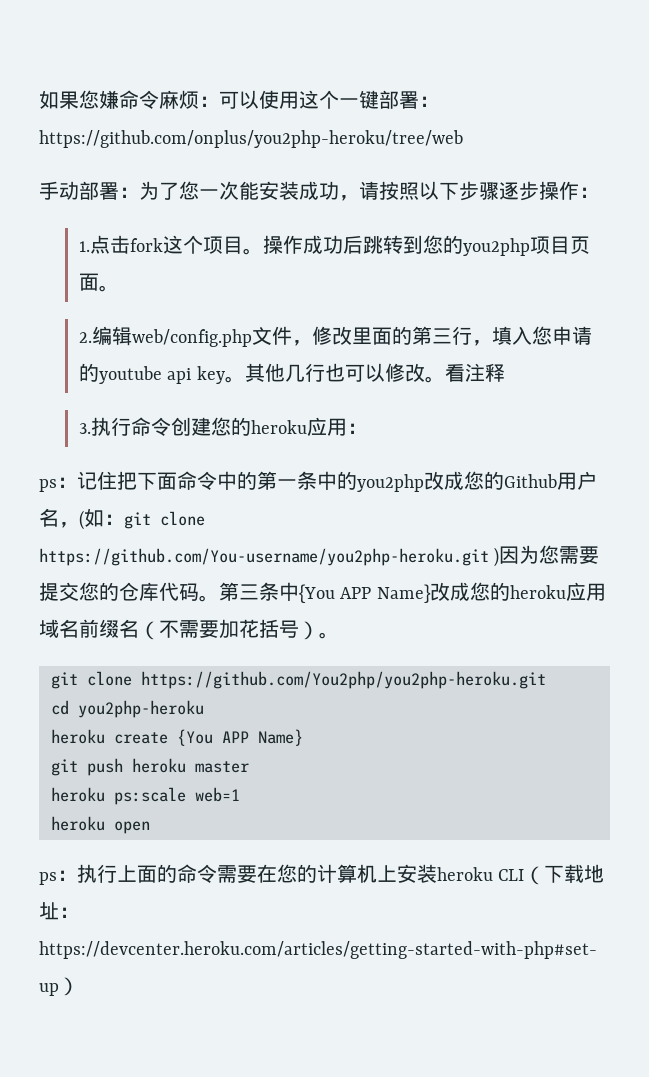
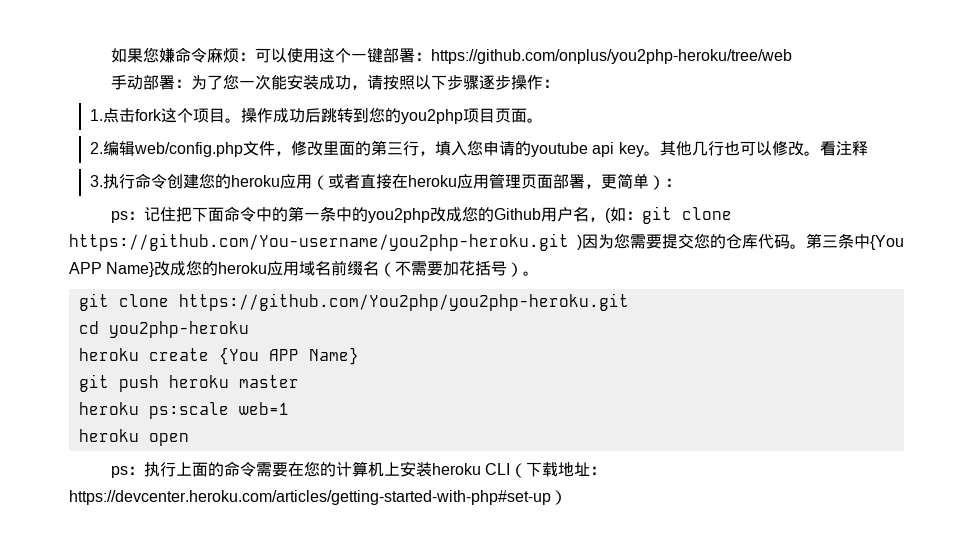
- 3.执行命令创建您的heroku应用：
+ 3.执行命令创建您的heroku应用（或者直接在heroku应用管理页面部署，更简单）：

